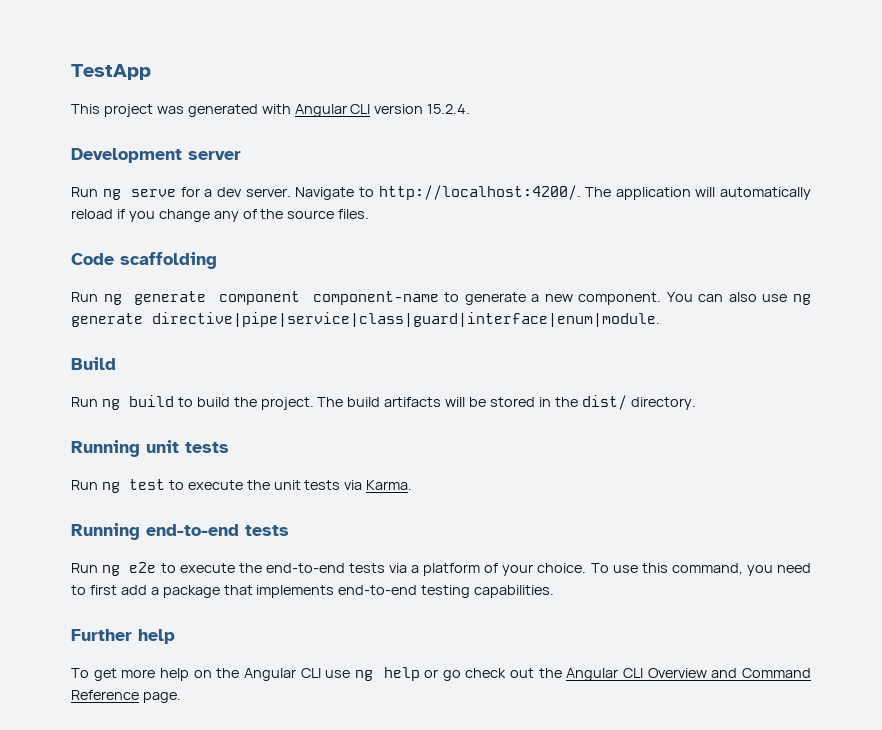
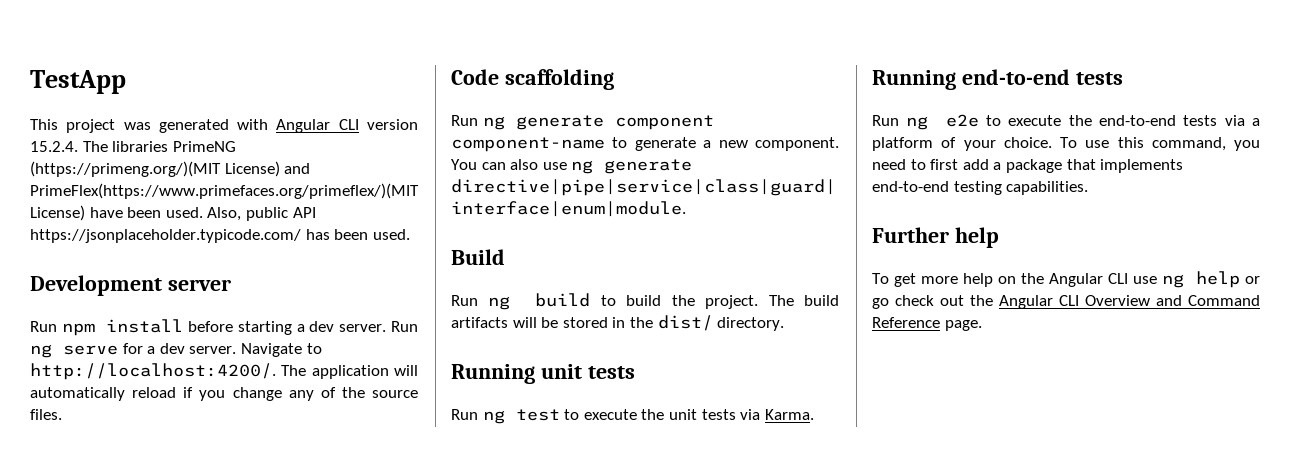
- This project was generated with Angular CLI version 15.2.4.
+ This project was generated with Angular CLI version 15.2.4. The libraries PrimeNG (https://primeng.org/)(MIT License) and PrimeFlex(https://www.primefaces.org/primeflex/)(MIT License) have been used. Also, public API https://jsonplaceholder.typicode.com/ has been used.
  Development server
- Run ng serve for a dev server.
+ Run npm install before starting a dev server. Run ng serve for a dev server.

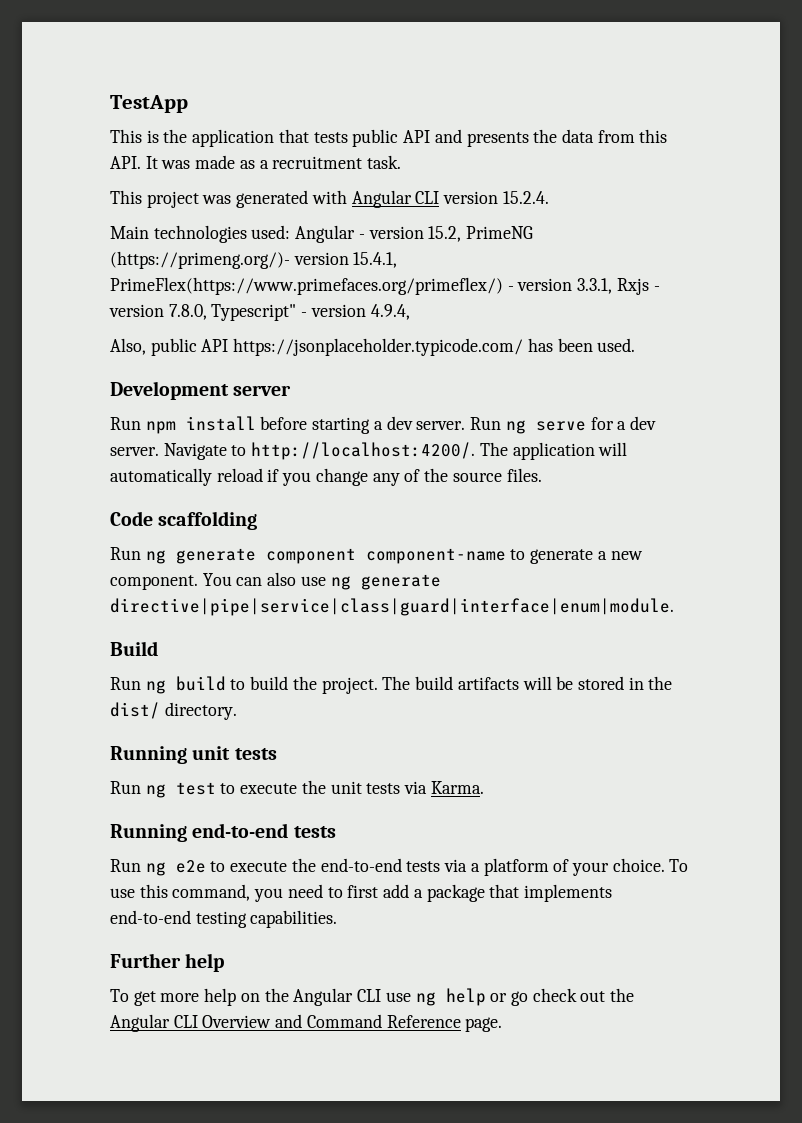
+ This is the application that tests public API and presents the data from this API. It was made as a recruitment task.
- This project was generated with Angular CLI version 15.2.4. The libraries PrimeNG (https://primeng.org/)(MIT License) and PrimeFlex(https://www.primefaces.org/primeflex/)(MIT License) have been used. Also, public API https://jsonplaceholder.typicode.com/ has been used.
+ This project was generated with Angular CLI version 15.2.4.
+ Main technologies used: Angular - version 15.2, PrimeNG (https://primeng.org/)- version 15.4.1, PrimeFlex(https://www.primefaces.org/primeflex/) - version 3.3.1, Rxjs - version 7.8.0, Typescript" - version 4.9.4,
+ Also, public API https://jsonplaceholder.typicode.com/ has been used.

